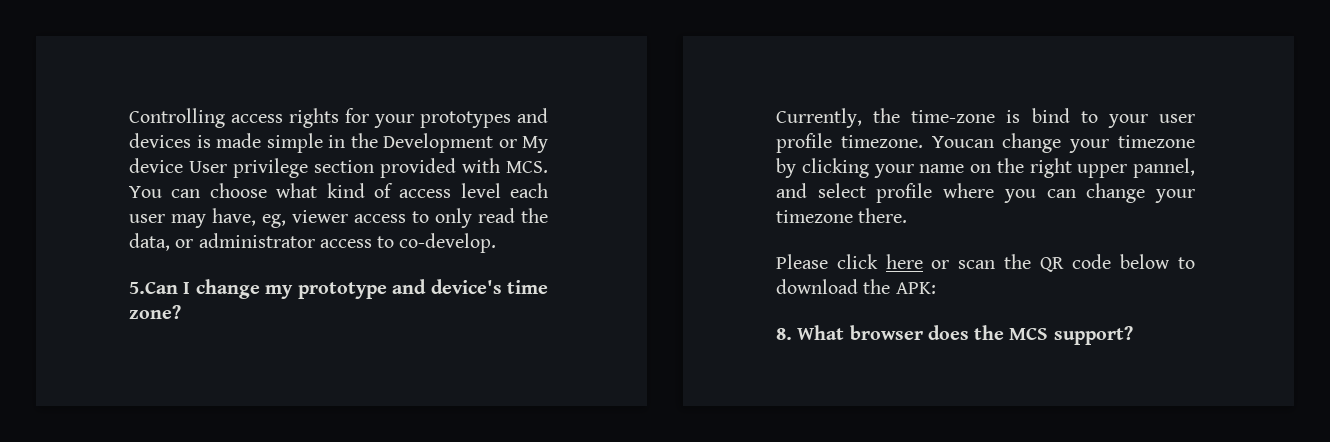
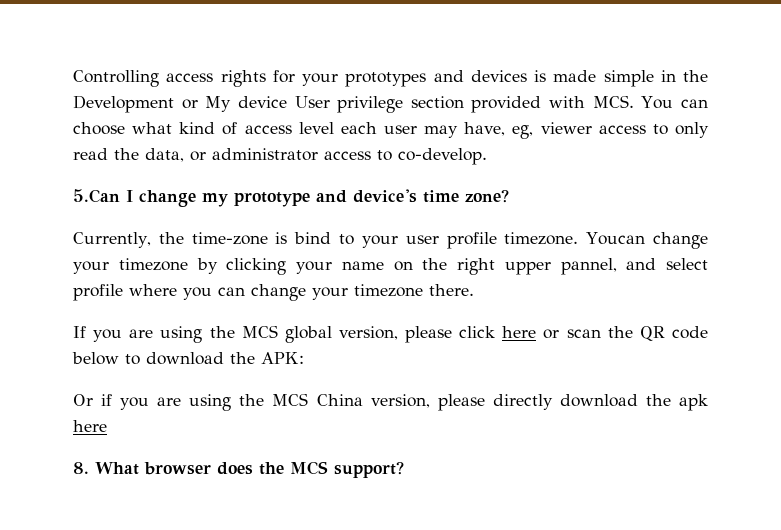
- Please click here or scan the QR code below to download the APK:
+ If you are using the MCS global version, please click here or scan the QR code below to download the APK:
+ Or if you are using the MCS China version, please directly download the apk here

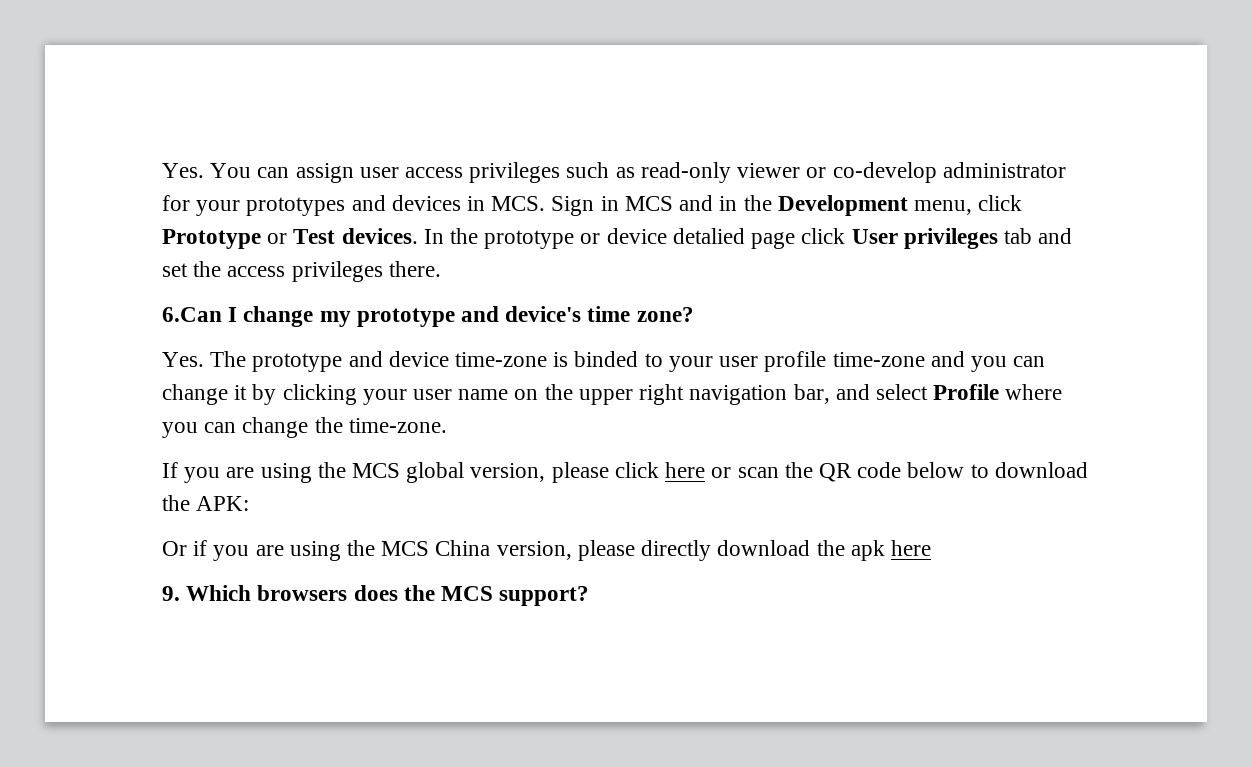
- Controlling access rights for your prototypes and devices is made simple in the Development or My device User privilege section provided with MCS. You can choose what kind of access level each user may have, eg, viewer access to only read the data, or administrator access to co-develop.
- 5.Can I change my prototype and device's time zone?
+ Yes. You can assign user access privileges such as read-only viewer or co-develop administrator for your prototypes and devices in MCS. Sign in MCS and in the Development menu, click Prototype or Test devices. In the prototype or device detalied page click User privileges tab and set the access privileges there.
+ 6.Can I change my prototype and device's time zone?
- Currently, the time-zone is bind to your user profile timezone. Youcan change your timezone by clicking your name on the right upper pannel, and select profile where you can change your timezone there.
+ Yes. The prototype and device time-zone is binded to your user profile time-zone and you can change it by clicking your user name on the upper right navigation bar, and select Profile where you can change the time-zone.
- 8. What browser does the MCS support?
+ 9. Which browsers does the MCS support?

